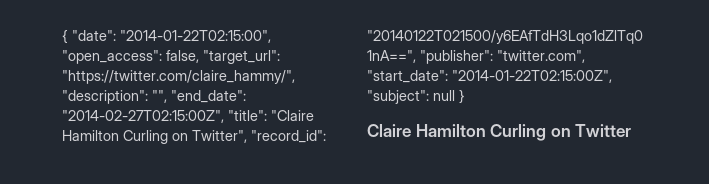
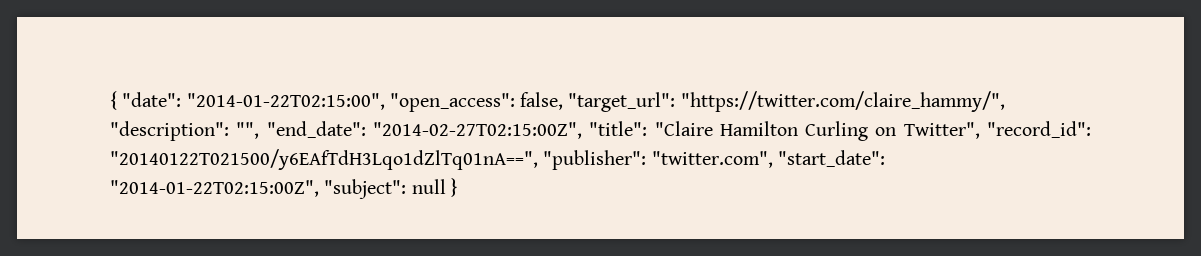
- Claire Hamilton Curling on Twitter

